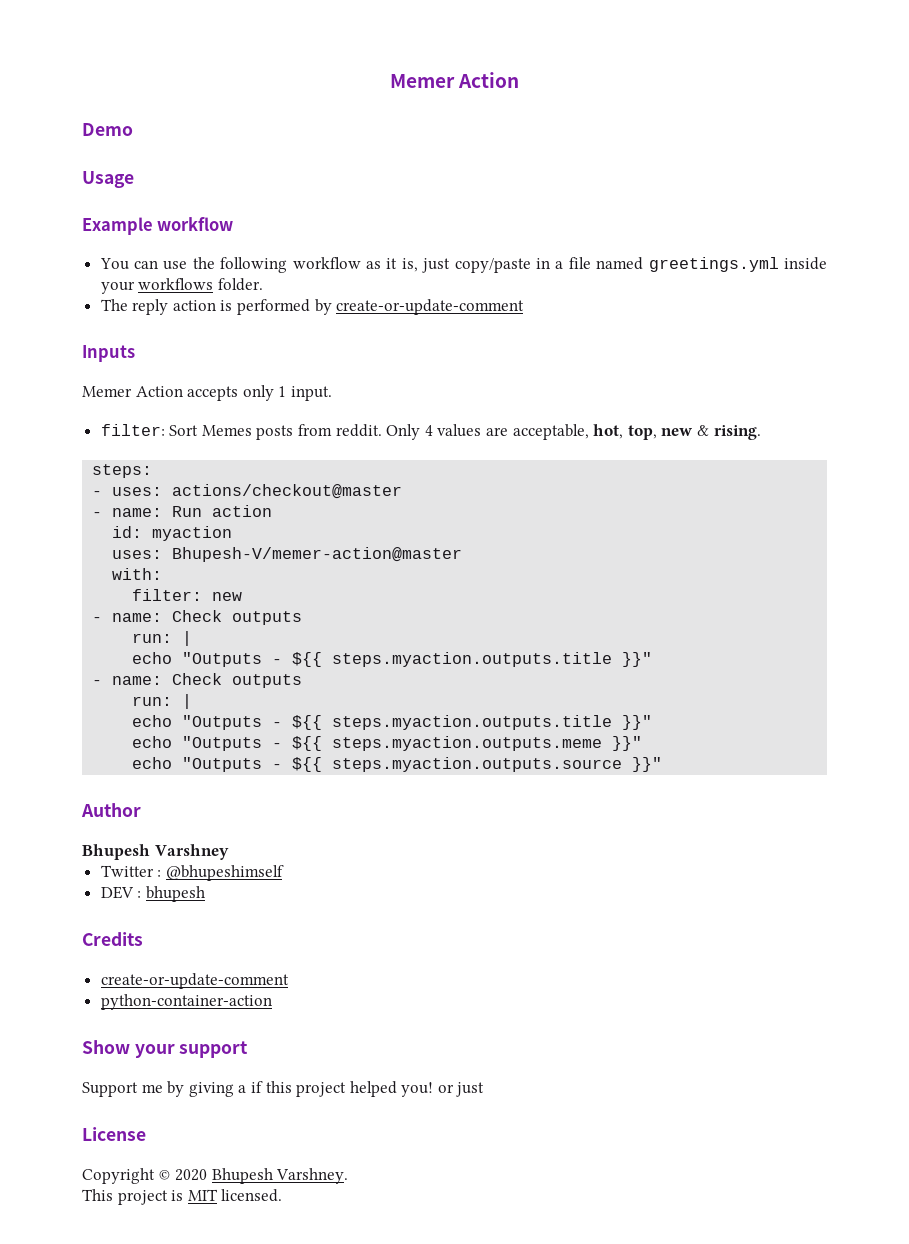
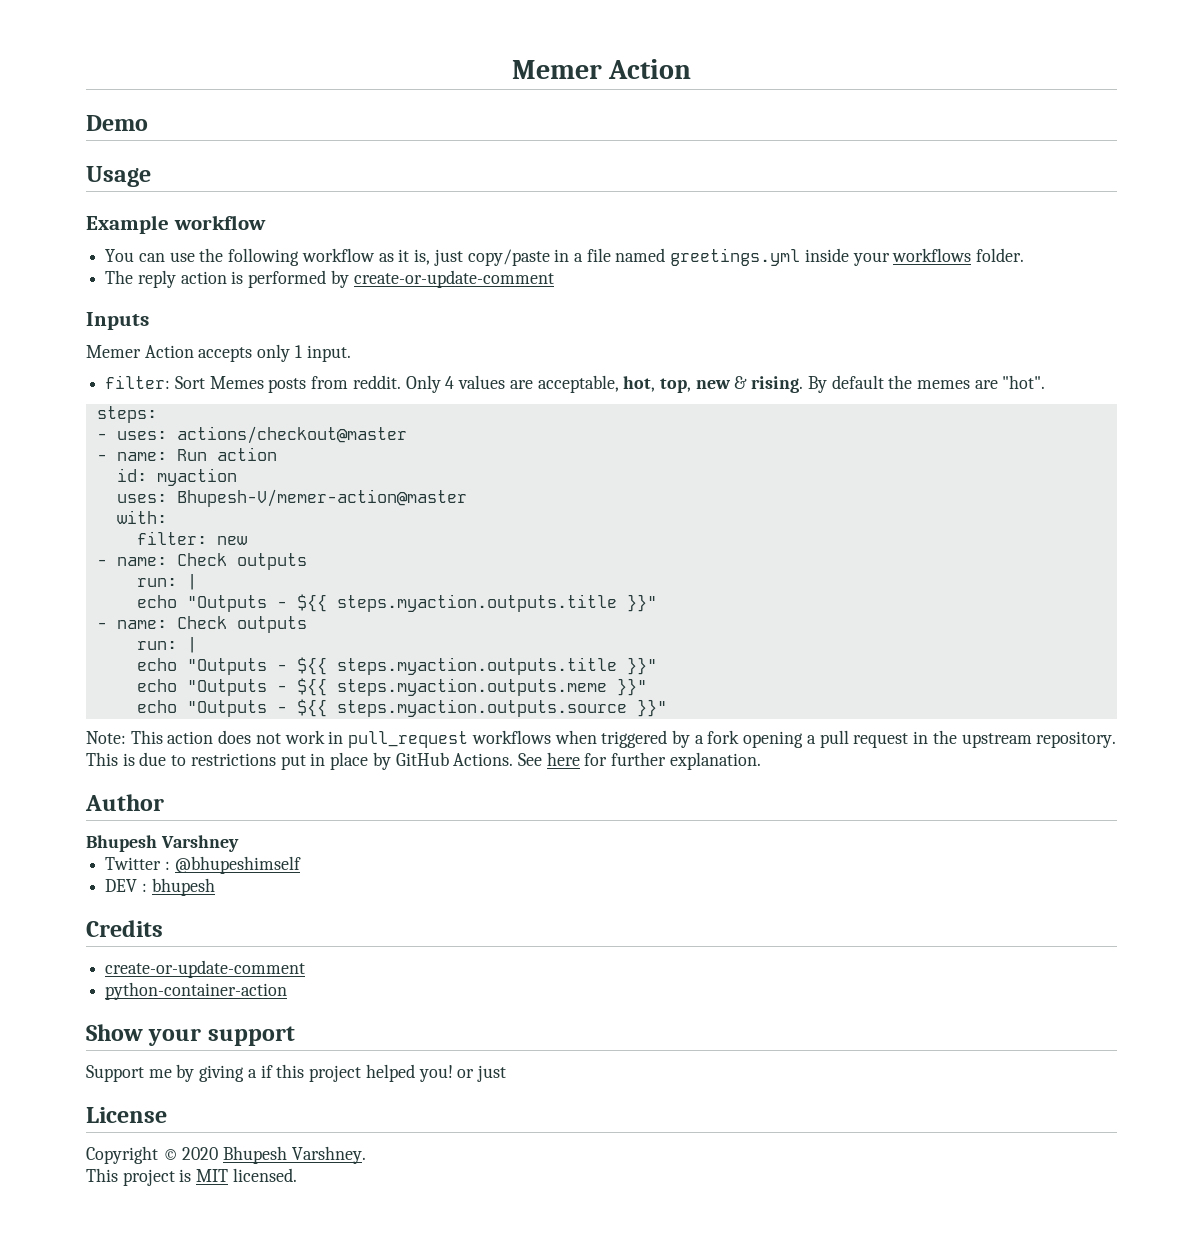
+ By default the memes are "hot".
+ Note: This action does not work in pull_request workflows when triggered by a fork opening a pull request in the upstream repository. This is due to restrictions put in place by GitHub Actions. See here for further explanation.

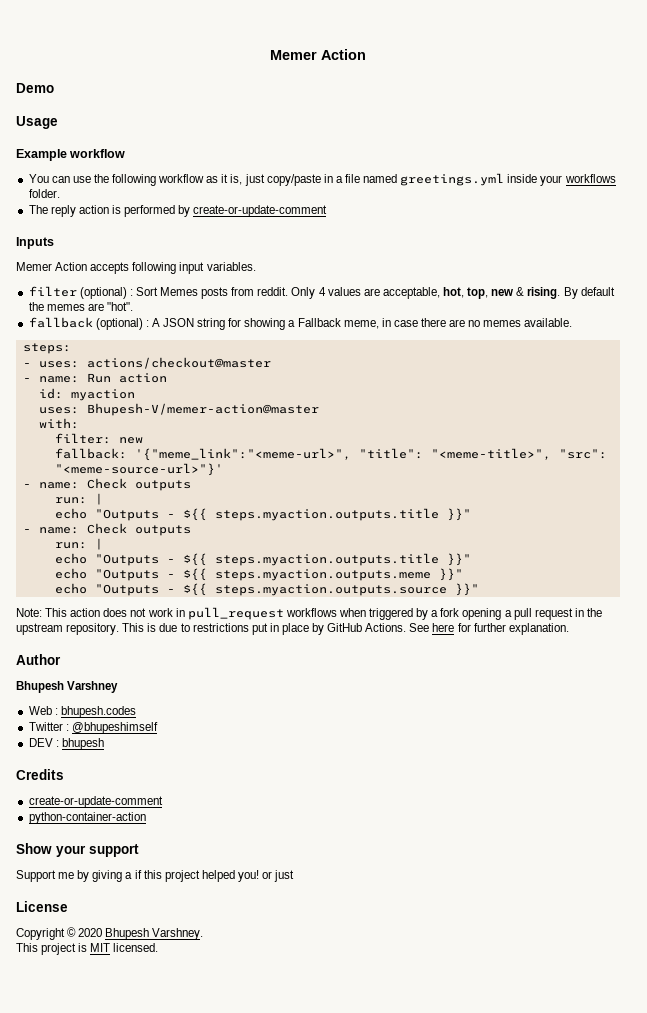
- Memer Action accepts only 1 input.
- filter: Sort Memes posts from reddit.
+ Memer Action accepts following input variables.
+ filter (optional) : Sort Memes posts from reddit.
+ fallback (optional) : A JSON string for showing a Fallback meme, in case there are no memes available.
+ fallback: '{"meme_link":"<meme-url>", "title": "<meme-title>", "src": "<meme-source-url>"}'
+ Web : bhupesh.codes

